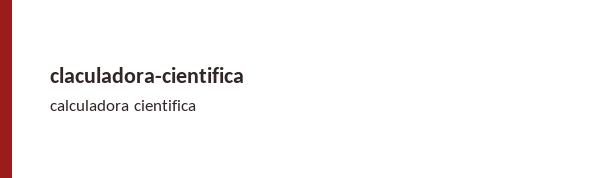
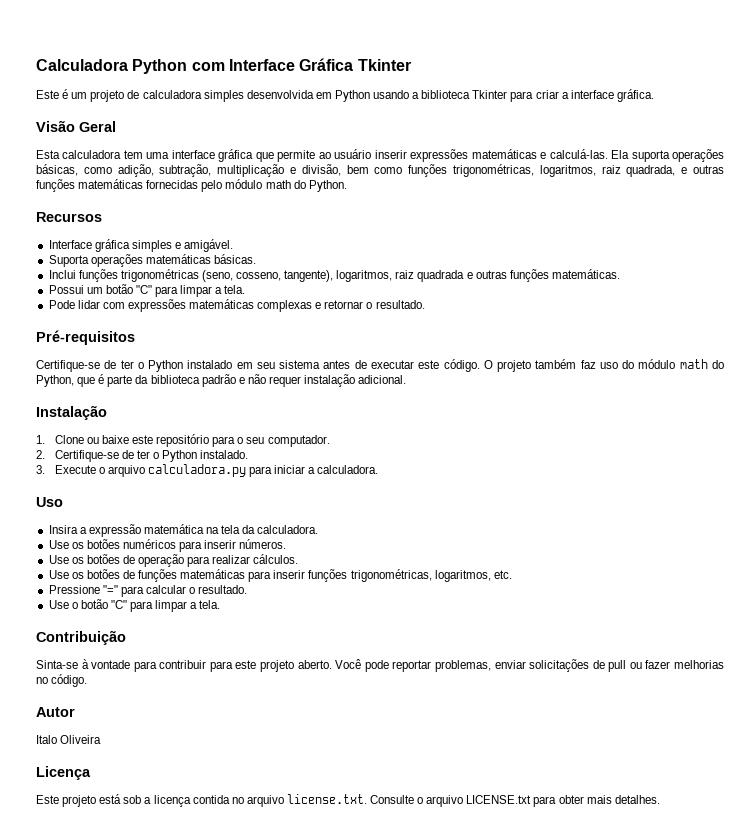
- claculadora-cientifica
- calculadora cientifica
+ Calculadora Python com Interface Gráfica Tkinter
+ Este é um projeto de calculadora simples desenvolvida em Python usando a biblioteca Tkinter para criar a interface gráfica.
+ Visão Geral
+ Esta calculadora tem uma interface gráfica que permite ao usuário inserir expressões matemáticas e calculá-las. Ela suporta operações básicas, como adição, subtração, multiplicação e divisão, bem como funções trigonométricas, logaritmos, raiz quadrada, e outras funções matemáticas fornecidas pelo módulo math do Python.
+ Recursos
+ Interface gráfica simples e amigável.
+ Suporta operações matemáticas básicas.
+ Inclui funções trigonométricas (seno, cosseno, tangente), logaritmos, raiz quadrada e outras funções matemáticas.
+ Possui um botão "C" para limpar a tela.
+ Pode lidar com expressões matemáticas complexas e retornar o resultado.
+ Pré-requisitos
+ Certifique-se de ter o Python instalado em seu sistema antes de executar este código. O projeto também faz uso do módulo math do Python, que é parte da biblioteca padrão e não requer instalação adicional.
+ Instalação
+ 1. Clone ou baixe este repositório para o seu computador.
+ 2. Certifique-se de ter o Python instalado.
+ 3. Execute o arquivo calculadora.py para iniciar a calculadora.
+ Uso
+ Insira a expressão matemática na tela da calculadora.
+ Use os botões numéricos para inserir números.
+ Use os botões de operação para realizar cálculos.
+ Use os botões de funções matemáticas para inserir funções trigonométricas, logaritmos, etc.
+ Pressione "=" para calcular o resultado.
+ Use o botão "C" para limpar a tela.
+ Contribuição
+ Sinta-se à vontade para contribuir para este projeto aberto. Você pode reportar problemas, enviar solicitações de pull ou fazer melhorias no código.
+ Autor
+ Italo Oliveira
+ Licença
+ Este projeto está sob a licença contida no arquivo license.txt. Consulte o arquivo LICENSE.txt para obter mais detalhes.

